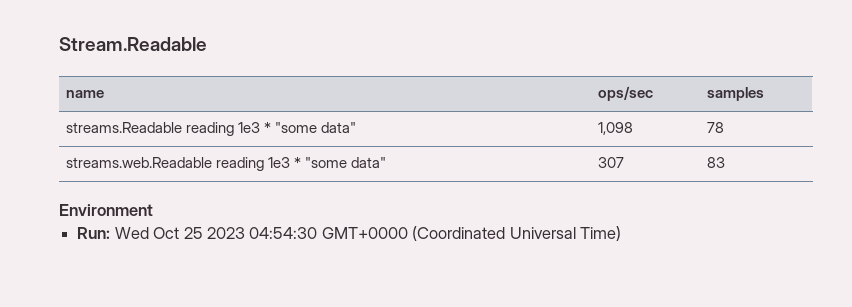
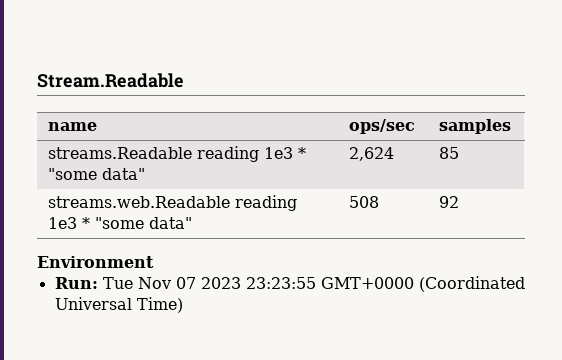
- streams.Readable reading 1e3 * "some data" | 1,098 | 78
+ streams.Readable reading 1e3 * "some data" | 2,624 | 85
- streams.web.Readable reading 1e3 * "some data" | 307 | 83
+ streams.web.Readable reading 1e3 * "some data" | 508 | 92
- Run: Wed Oct 25 2023 04:54:30 GMT+0000 (Coordinated Universal Time)
+ Run: Tue Nov 07 2023 23:23:55 GMT+0000 (Coordinated Universal Time)

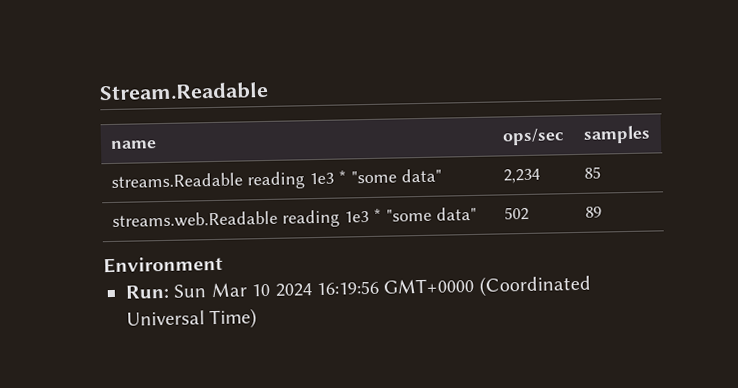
- streams.Readable reading 1e3 * "some data" | 2,624 | 85
+ streams.Readable reading 1e3 * "some data" | 2,234 | 85
- streams.web.Readable reading 1e3 * "some data" | 508 | 92
+ streams.web.Readable reading 1e3 * "some data" | 502 | 89
- Run: Tue Nov 07 2023 23:23:55 GMT+0000 (Coordinated Universal Time)
+ Run: Sun Mar 10 2024 16:19:56 GMT+0000 (Coordinated Universal Time)

